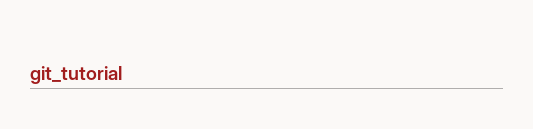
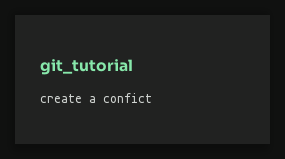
+ create a confict

